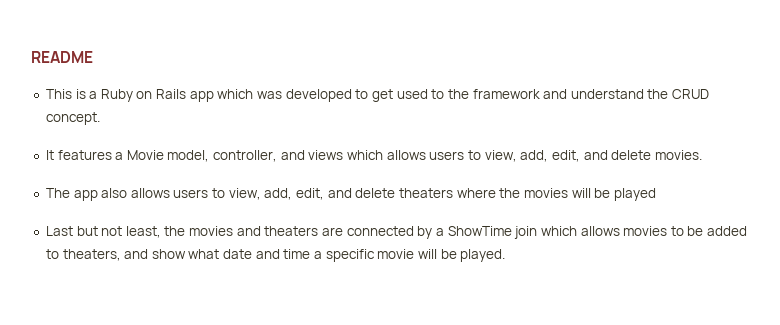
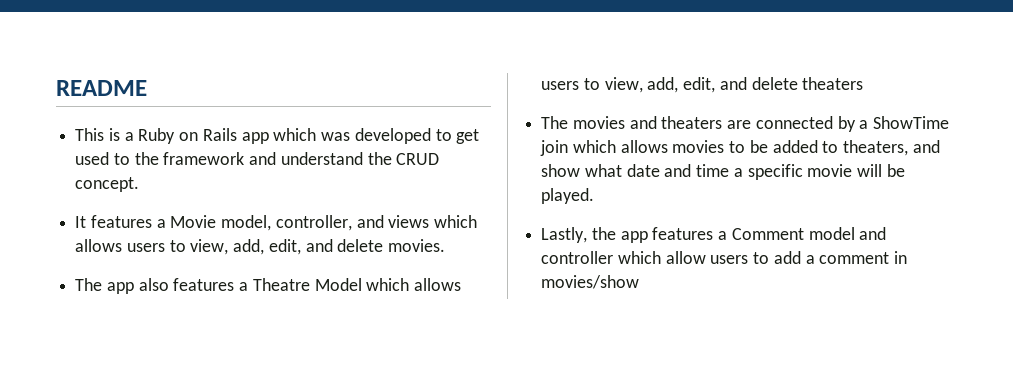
- The app also allows users to view, add, edit, and delete theaters where the movies will be played
- Last but not least, the movies and theaters are connected by a ShowTime join which allows movies to be added to theaters, and show what date and time a specific movie will be played.
+ The app also features a Theatre Model which allows users to view, add, edit, and delete theaters
+ The movies and theaters are connected by a ShowTime join which allows movies to be added to theaters, and show what date and time a specific movie will be played.
+ Lastly, the app features a Comment model and controller which allow users to add a comment in movies/show

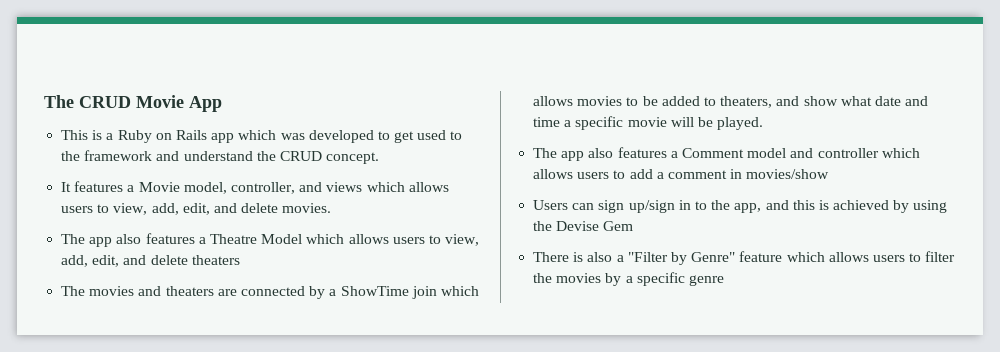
- README
+ The CRUD Movie App
- Lastly, the app features a Comment model and controller which allow users to add a comment in movies/show
+ The app also features a Comment model and controller which allows users to add a comment in movies/show
+ Users can sign up/sign in to the app, and this is achieved by using the Devise Gem
+ There is also a "Filter by Genre" feature which allows users to filter the movies by a specific genre

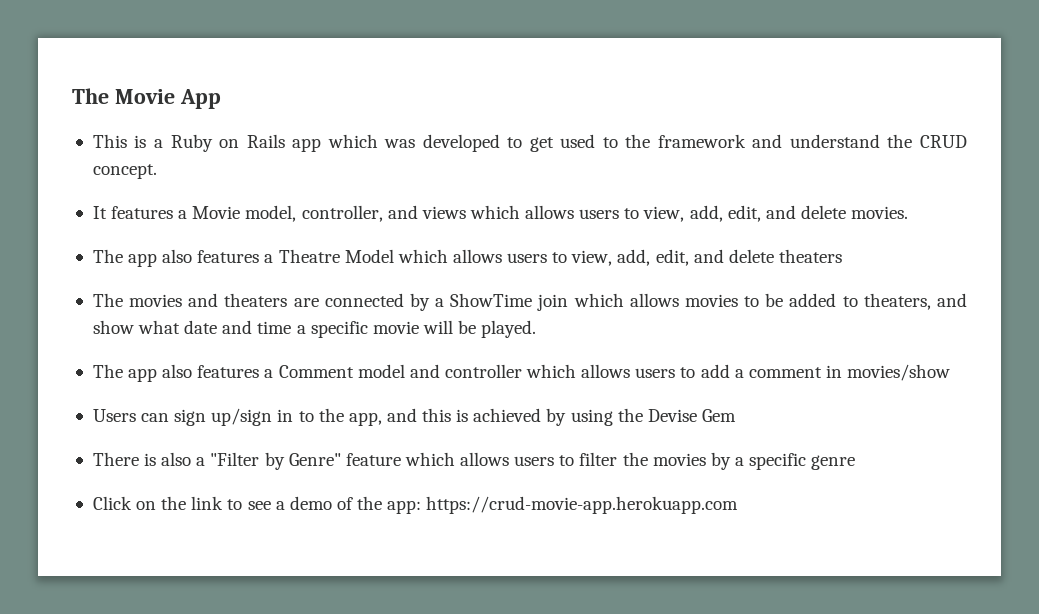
- The CRUD Movie App
+ The Movie App
+ Click on the link to see a demo of the app: https://crud-movie-app.herokuapp.com

